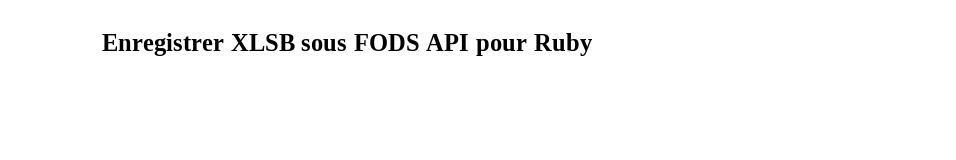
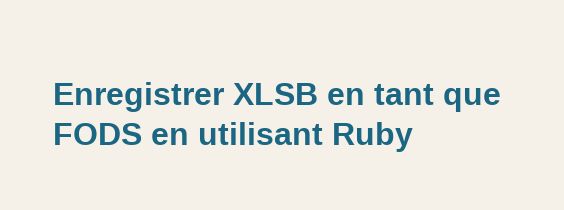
- Enregistrer XLSB sous FODS API pour Ruby
+ Enregistrer XLSB en tant que FODS en utilisant Ruby

